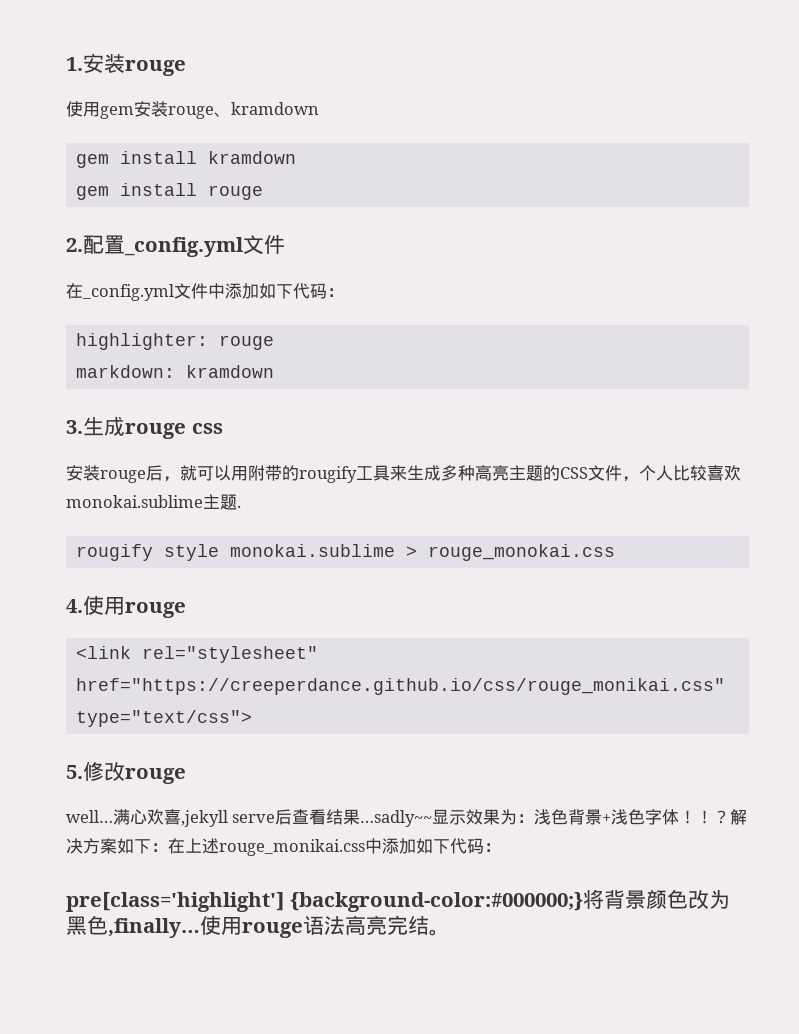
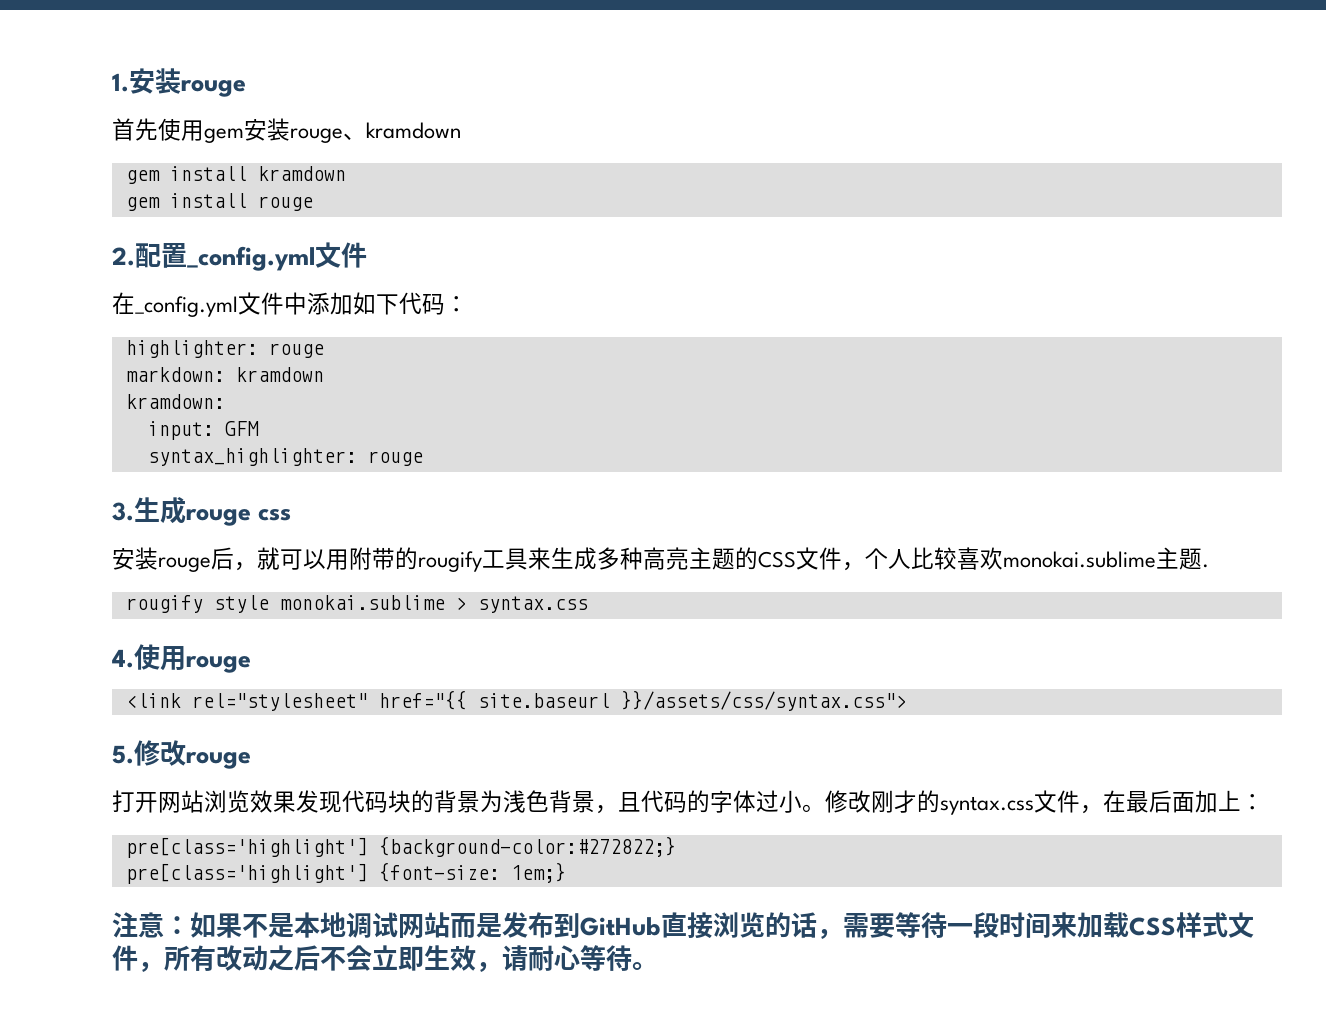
- 使用gem安装rouge、kramdown
+ 首先使用gem安装rouge、kramdown
+ kramdown:
+ input: GFM
+ syntax_highlighter: rouge
- rougify style monokai.sublime > rouge_monokai.css
+ rougify style monokai.sublime > syntax.css
- <link rel="stylesheet" href="https://creeperdance.github.io/css/rouge_monikai.css" type="text/css">
+ <link rel="stylesheet" href="{{ site.baseurl }}/assets/css/syntax.css">
- well…满心欢喜,jekyll serve后查看结果…sadly~~显示效果为：浅色背景+浅色字体！！？解决方案如下：在上述rouge_monikai.css中添加如下代码：
- pre[class='highlight'] {background-color:#000000;}将背景颜色改为黑色,finally…使用rouge语法高亮完结。
+ 打开网站浏览效果发现代码块的背景为浅色背景，且代码的字体过小。修改刚才的syntax.css文件，在最后面加上：
+ pre[class='highlight'] {background-color:#272822;}
+ pre[class='highlight'] {font-size: 1em;}
+ 注意：如果不是本地调试网站而是发布到GitHub直接浏览的话，需要等待一段时间来加载CSS样式文件，所有改动之后不会立即生效，请耐心等待。

